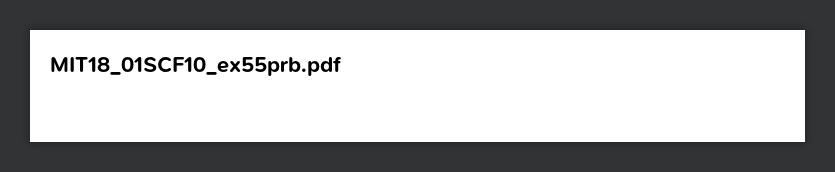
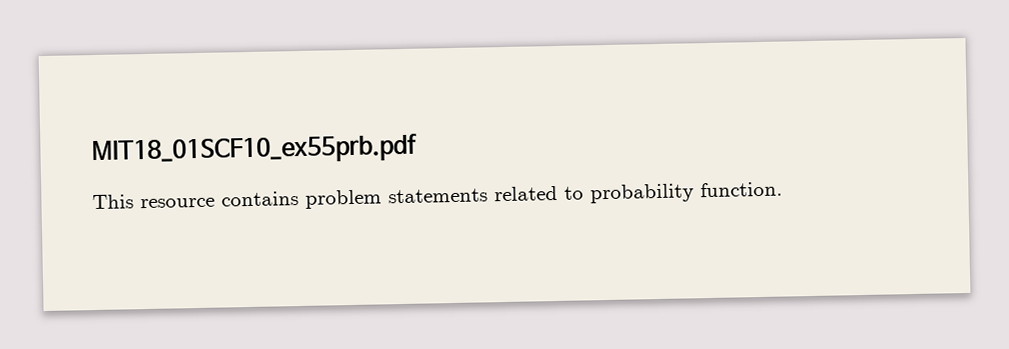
+ This resource contains problem statements related to probability function.

